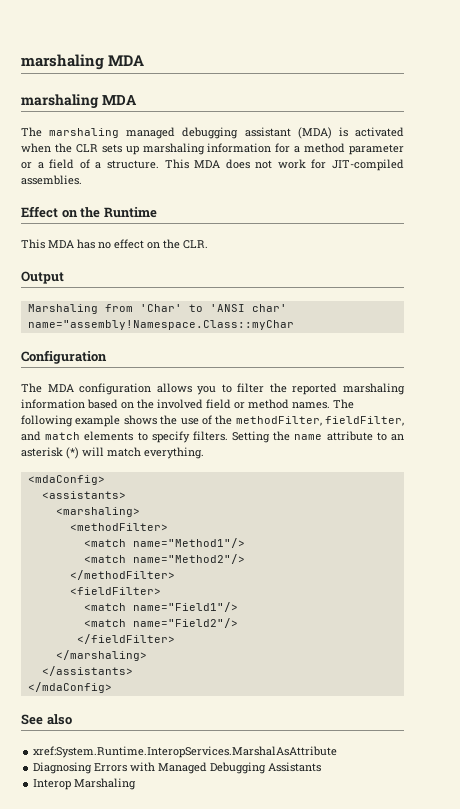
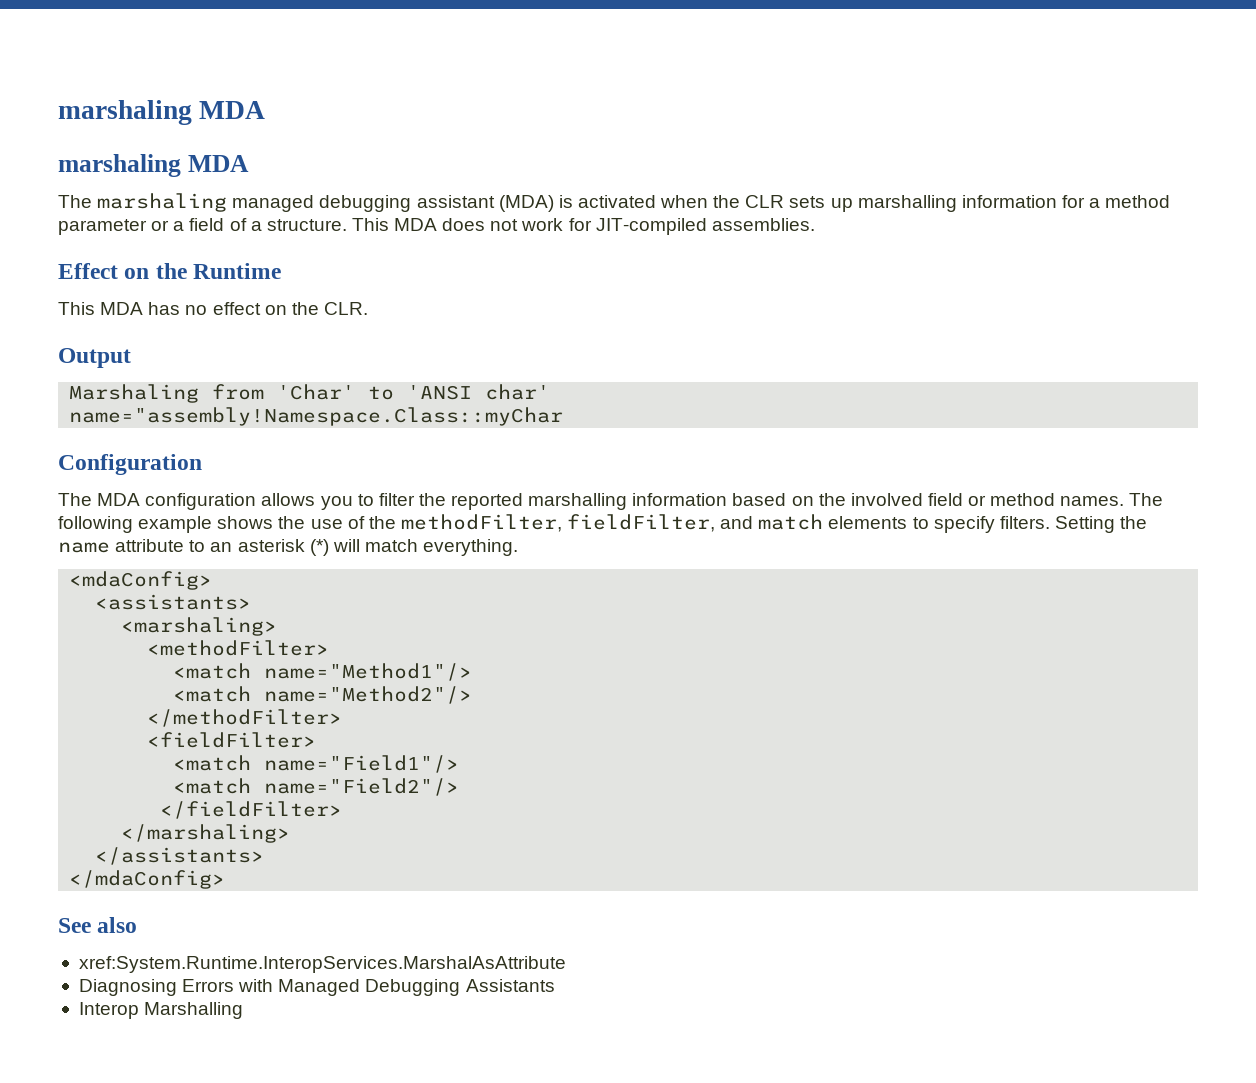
- The marshaling managed debugging assistant (MDA) is activated when the CLR sets up marshaling information for a method parameter or a field of a structure.
+ The marshaling managed debugging assistant (MDA) is activated when the CLR sets up marshalling information for a method parameter or a field of a structure.
- The MDA configuration allows you to filter the reported marshaling information based on the involved field or method names.
+ The MDA configuration allows you to filter the reported marshalling information based on the involved field or method names.
- Interop Marshaling
+ Interop Marshalling

